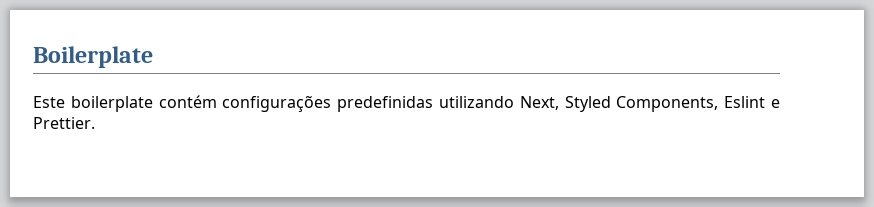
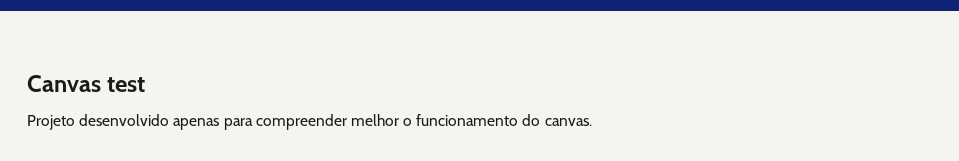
- Boilerplate
- Este boilerplate contém configurações predefinidas utilizando Next, Styled Components, Eslint e Prettier.
+ Canvas test
+ Projeto desenvolvido apenas para compreender melhor o funcionamento do canvas.

